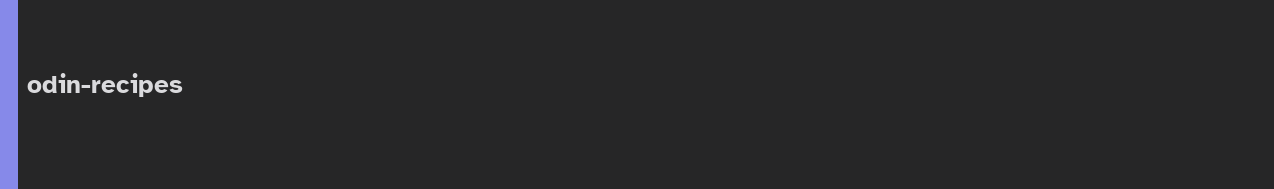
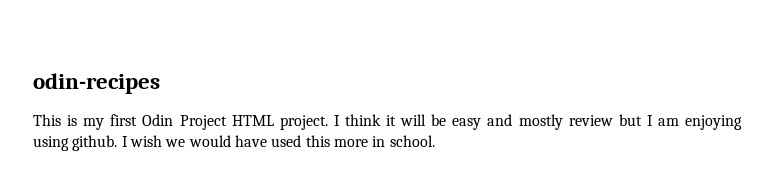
+ This is my first Odin Project HTML project. I think it will be easy and mostly review but I am enjoying using github. I wish we would have used this more in school.

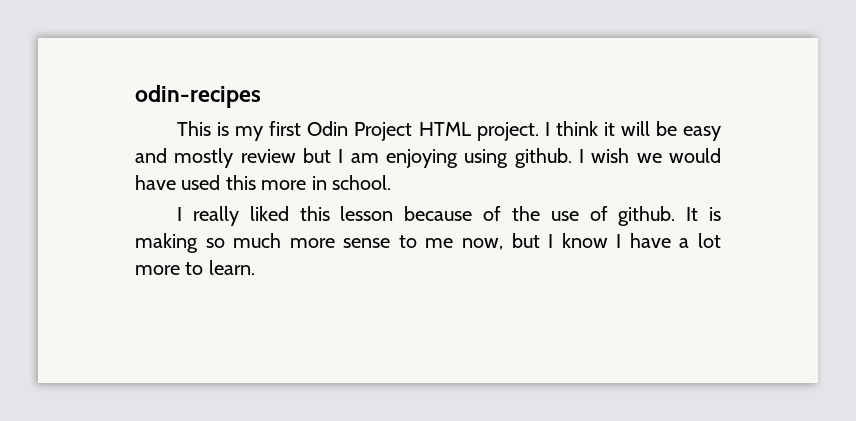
+ I really liked this lesson because of the use of github. It is making so much more sense to me now, but I know I have a lot more to learn.

